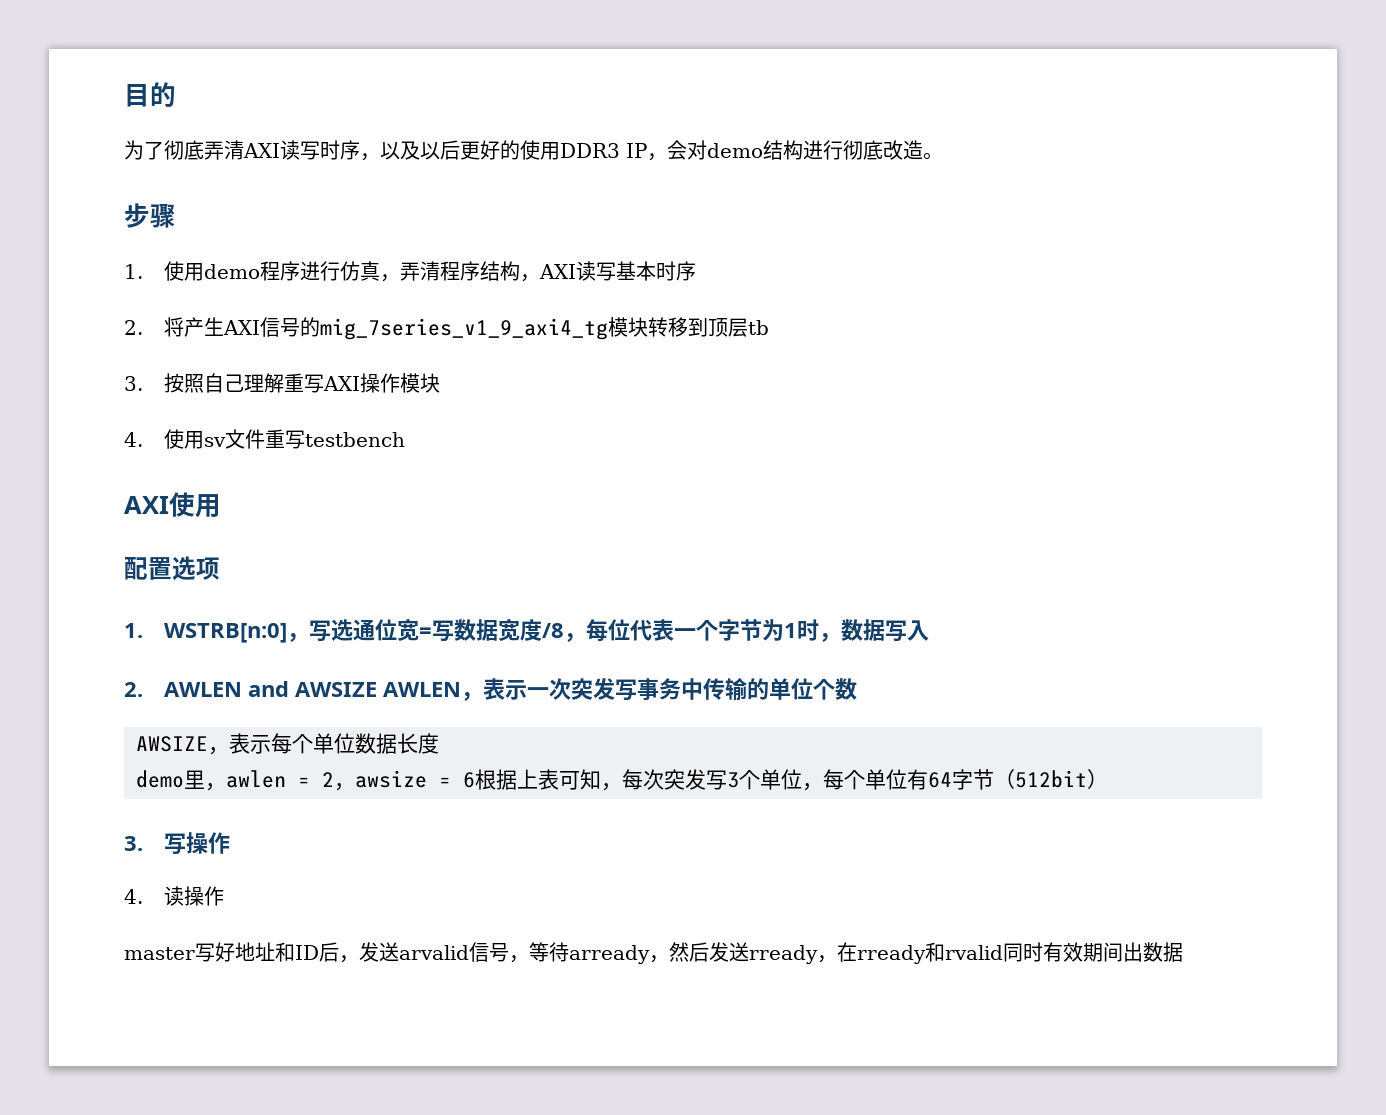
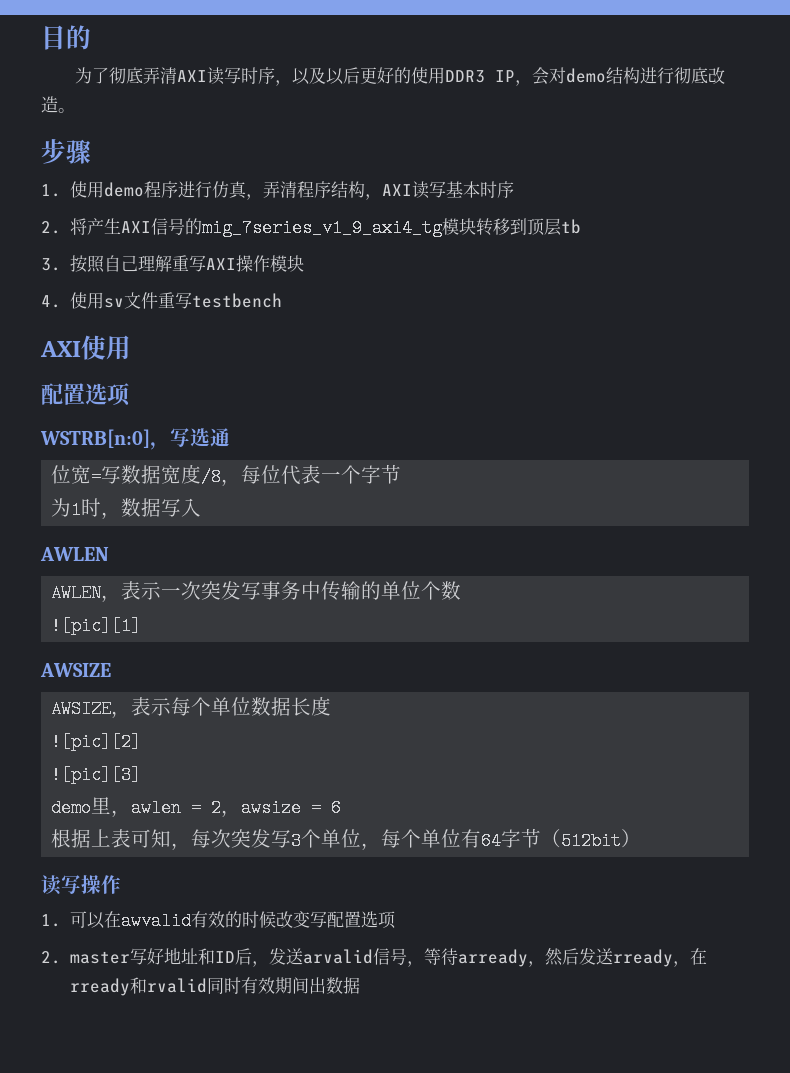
- 1. WSTRB[n:0]，写选通位宽=写数据宽度/8，每位代表一个字节为1时，数据写入
- 2. AWLEN and AWSIZE AWLEN，表示一次突发写事务中传输的单位个数
+ WSTRB[n:0]，写选通
+ 位宽=写数据宽度/8，每位代表一个字节
+ 为1时，数据写入
+ AWLEN
+ AWLEN，表示一次突发写事务中传输的单位个数
+ ![pic][1]
+ AWSIZE
+ ![pic][2]
+ ![pic][3]
- demo里，awlen = 2，awsize = 6根据上表可知，每次突发写3个单位，每个单位有64字节（512bit）
+ demo里，awlen = 2，awsize = 6
+ 根据上表可知，每次突发写3个单位，每个单位有64字节（512bit）
- 3.写操作
+ 读写操作
- 4.读操作
- master写好地址和ID后，发送arvalid信号，等待arready，然后发送rready，在rready和rvalid同时有效期间出数据
+ 1.可以在awvalid有效的时候改变写配置选项
+ 2. master写好地址和ID后，发送arvalid信号，等待arready，然后发送rready，在rready和rvalid同时有效期间出数据

